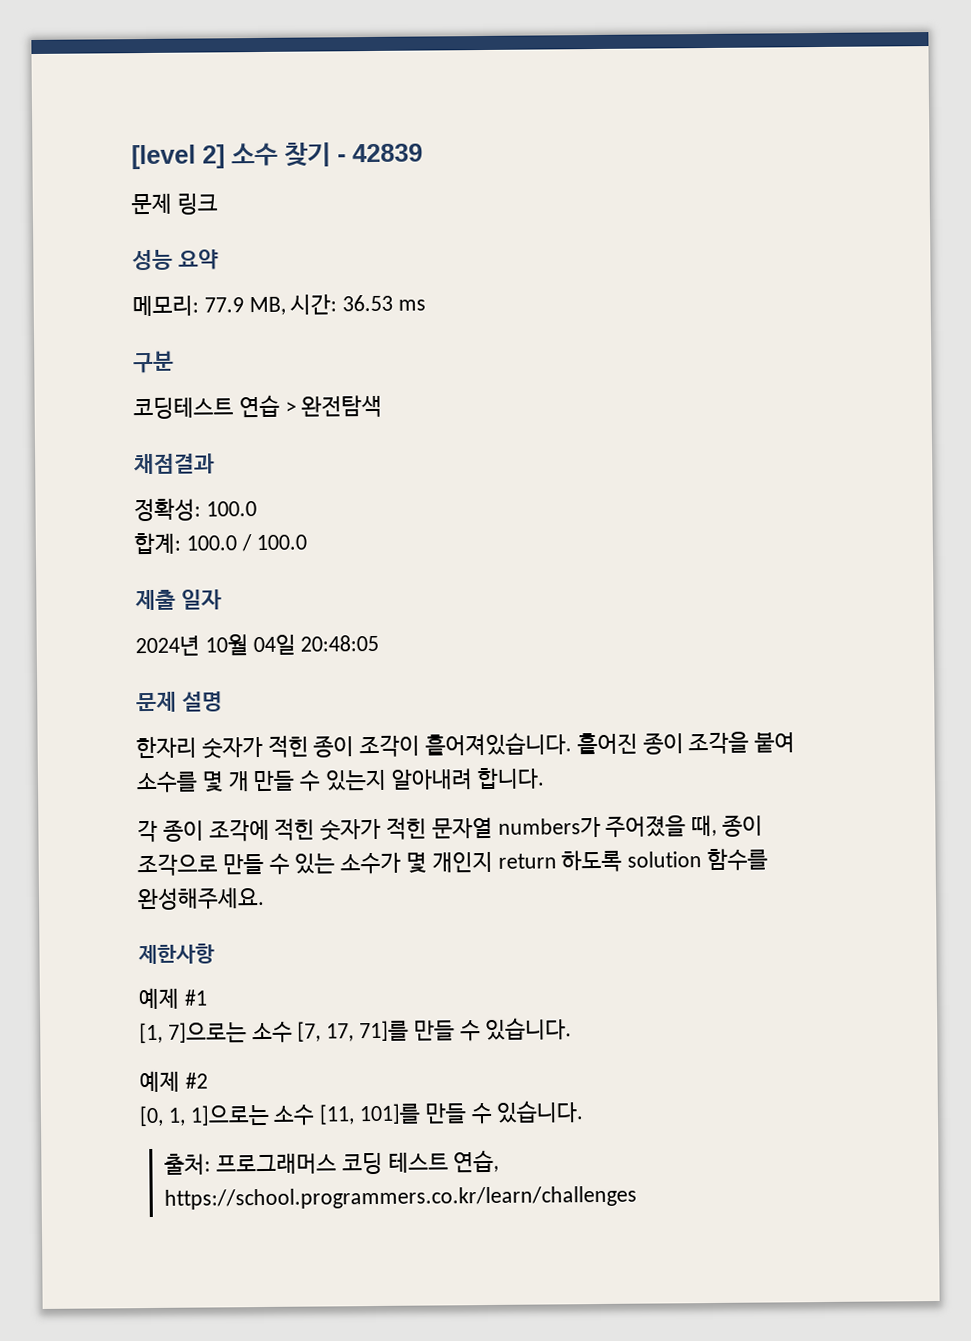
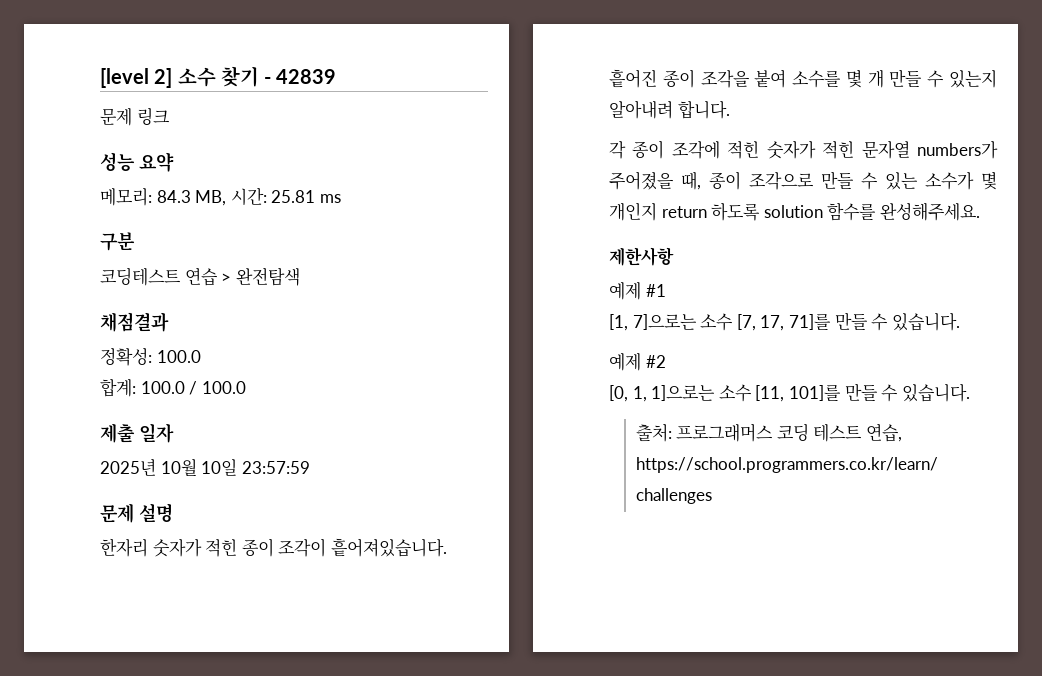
- 메모리: 77.9 MB, 시간: 36.53 ms
+ 메모리: 84.3 MB, 시간: 25.81 ms
- 2024년 10월 04일 20:48:05
+ 2025년 10월 10일 23:57:59

